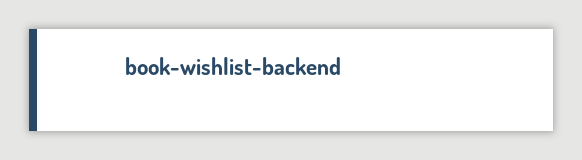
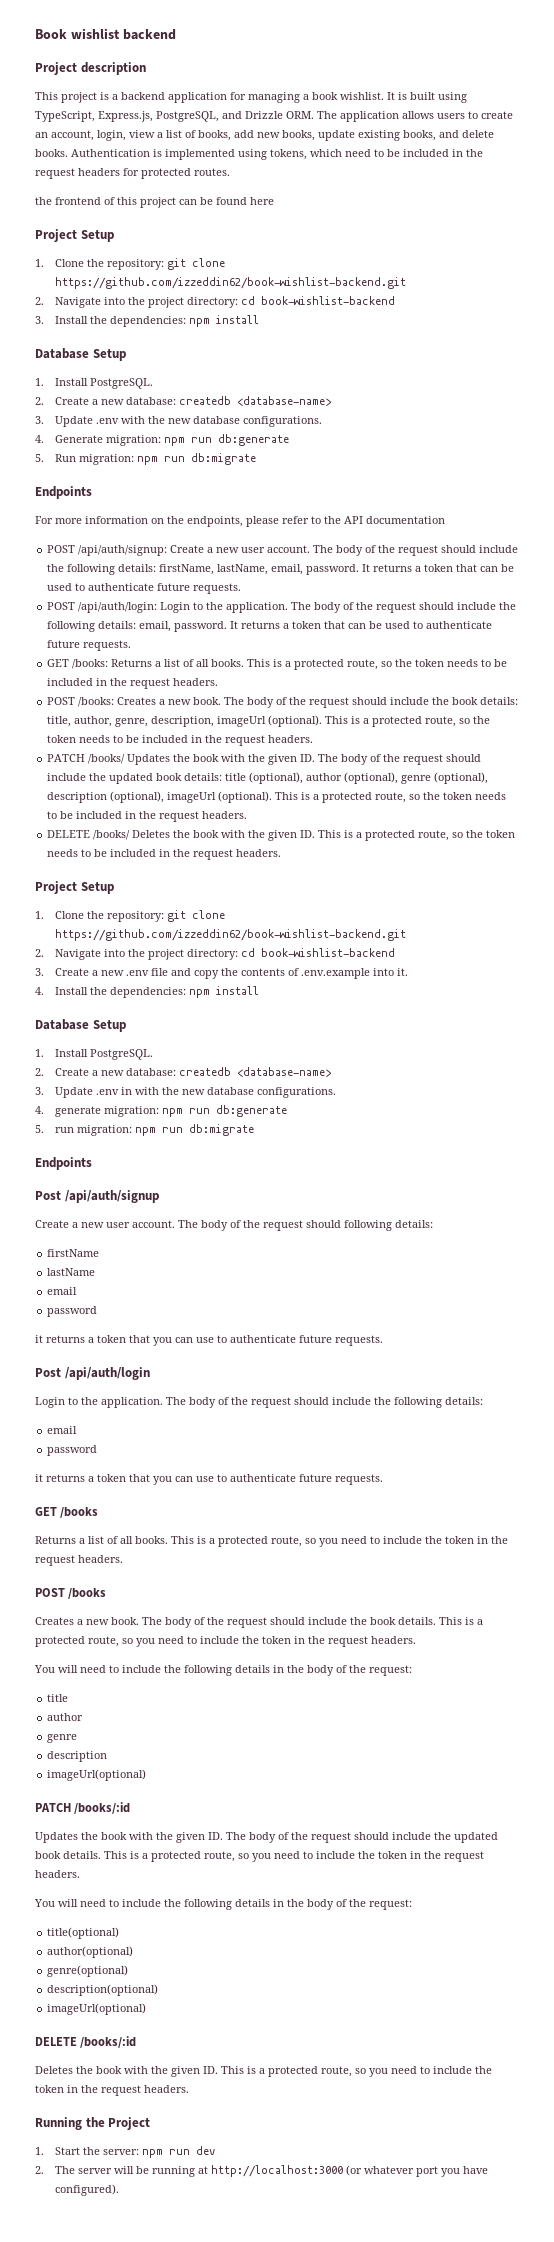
- book-wishlist-backend
+ Book wishlist backend
+ Project description
+ This project is a backend application for managing a book wishlist. It is built using TypeScript, Express.js, PostgreSQL, and Drizzle ORM. The application allows users to create an account, login, view a list of books, add new books, update existing books, and delete books. Authentication is implemented using tokens, which need to be included in the request headers for protected routes.
+ the frontend of this project can be found here
+ Project Setup
+ 1. Clone the repository: git clone https://github.com/izzeddin62/book-wishlist-backend.git
+ 2. Navigate into the project directory: cd book-wishlist-backend
+ 3. Install the dependencies: npm install
+ Database Setup
+ 1. Install PostgreSQL.
+ 2. Create a new database: createdb <database-name>
+ 3. Update .env with the new database configurations.
+ 4. Generate migration: npm run db:generate
+ 5. Run migration: npm run db:migrate
+ Endpoints
+ For more information on the endpoints, please refer to the API documentation
+ POST /api/auth/signup: Create a new user account. The body of the request should include the following details: firstName, lastName, email, password. It returns a token that can be used to authenticate future requests.
+ POST /api/auth/login: Login to the application. The body of the request should include the following details: email, password. It returns a token that can be used to authenticate future requests.
+ GET /books: Returns a list of all books. This is a protected route, so the token needs to be included in the request headers.
+ POST /books: Creates a new book. The body of the request should include the book details: title, author, genre, description, imageUrl (optional). This is a protected route, so the token needs to be included in the request headers.
+ PATCH /books/ Updates the book with the given ID. The body of the request should include the updated book details: title (optional), author (optional), genre (optional), description (optional), imageUrl (optional). This is a protected route, so the token needs to be included in the request headers.
+ DELETE /books/ Deletes the book with the given ID. This is a protected route, so the token needs to be included in the request headers.
+ Project Setup
+ 1. Clone the repository: git clone https://github.com/izzeddin62/book-wishlist-backend.git
+ 2. Navigate into the project directory: cd book-wishlist-backend
+ 3. Create a new .env file and copy the contents of .env.example into it.
+ 4. Install the dependencies: npm install
+ Database Setup
+ 1. Install PostgreSQL.
+ 2. Create a new database: createdb <database-name>
+ 3. Update .env in with the new database configurations.
+ 4. generate migration: npm run db:generate
+ 5. run migration: npm run db:migrate
+ Endpoints
+ Post /api/auth/signup
+ Create a new user account. The body of the request should following details:
+ firstName
+ lastName
+ email
+ password
+ it returns a token that you can use to authenticate future requests.
+ Post /api/auth/login
+ Login to the application. The body of the request should include the following details:
+ email
+ password
+ it returns a token that you can use to authenticate future requests.
+ GET /books
+ Returns a list of all books. This is a protected route, so you need to include the token in the request headers.
+ POST /books
+ Creates a new book. The body of the request should include the book details. This is a protected route, so you need to include the token in the request headers.
+ You will need to include the following details in the body of the request:
+ title
+ author
+ genre
+ description
+ imageUrl(optional)
+ PATCH /books/:id
+ Updates the book with the given ID. The body of the request should include the updated book details. This is a protected route, so you need to include the token in the request headers.
+ You will need to include the following details in the body of the request:
+ title(optional)
+ author(optional)
+ genre(optional)
+ description(optional)
+ imageUrl(optional)
+ DELETE /books/:id
+ Deletes the book with the given ID. This is a protected route, so you need to include the token in the request headers.
+ Running the Project
+ 1. Start the server: npm run dev
+ 2. The server will be running at http://localhost:3000 (or whatever port you have configured).

